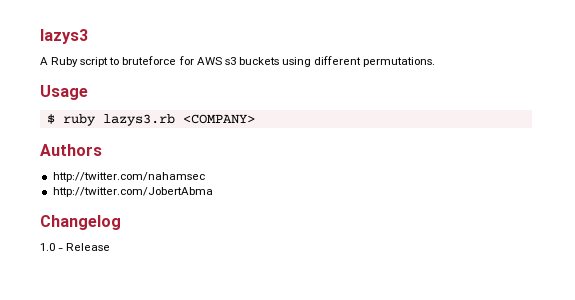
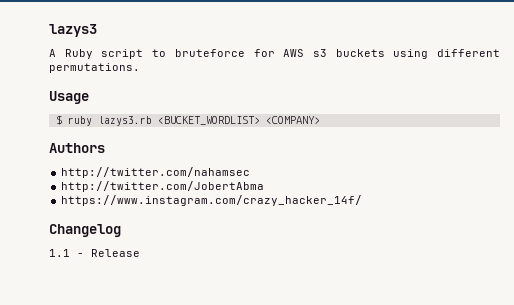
- $ ruby lazys3.rb <COMPANY>
+ $ ruby lazys3.rb <BUCKET_WORDLIST> <COMPANY>
+ https://www.instagram.com/crazy_hacker_14f/
- 1.0 - Release
+ 1.1 - Release

